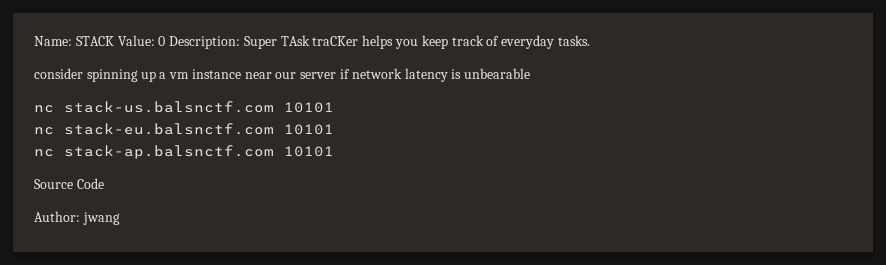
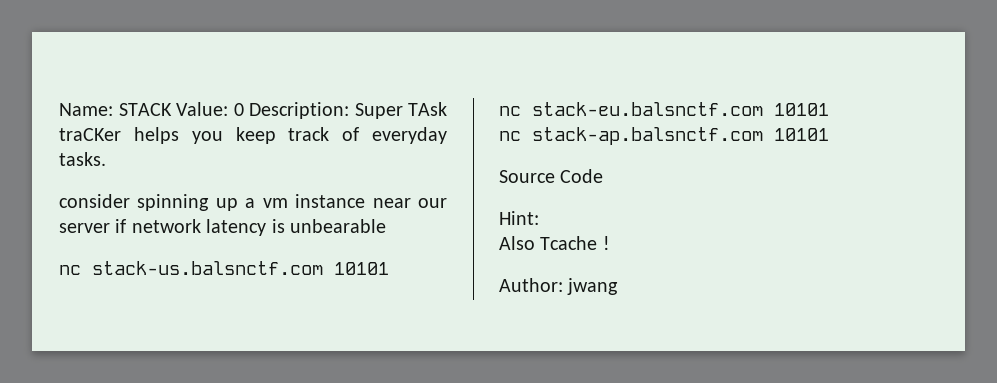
+ Hint:
+ Also Tcache !

